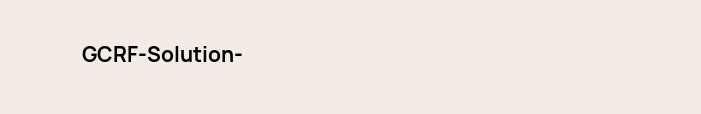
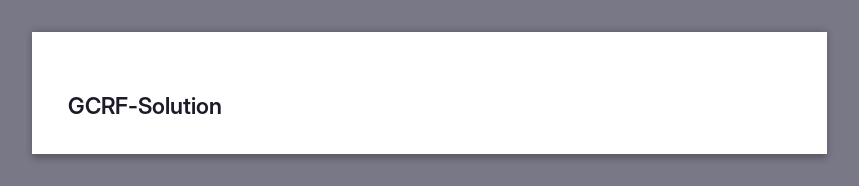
- GCRF-Solution-
+ GCRF-Solution

